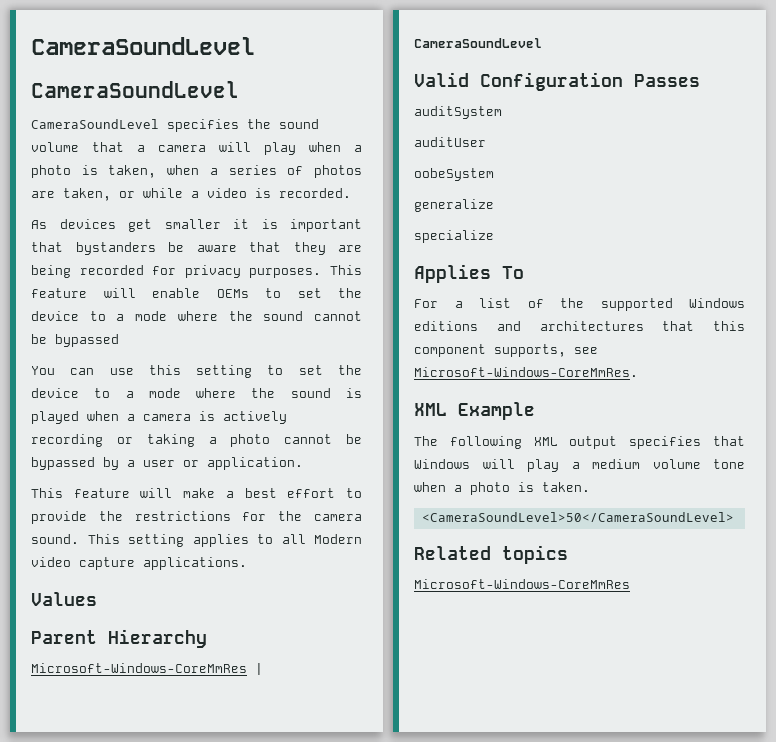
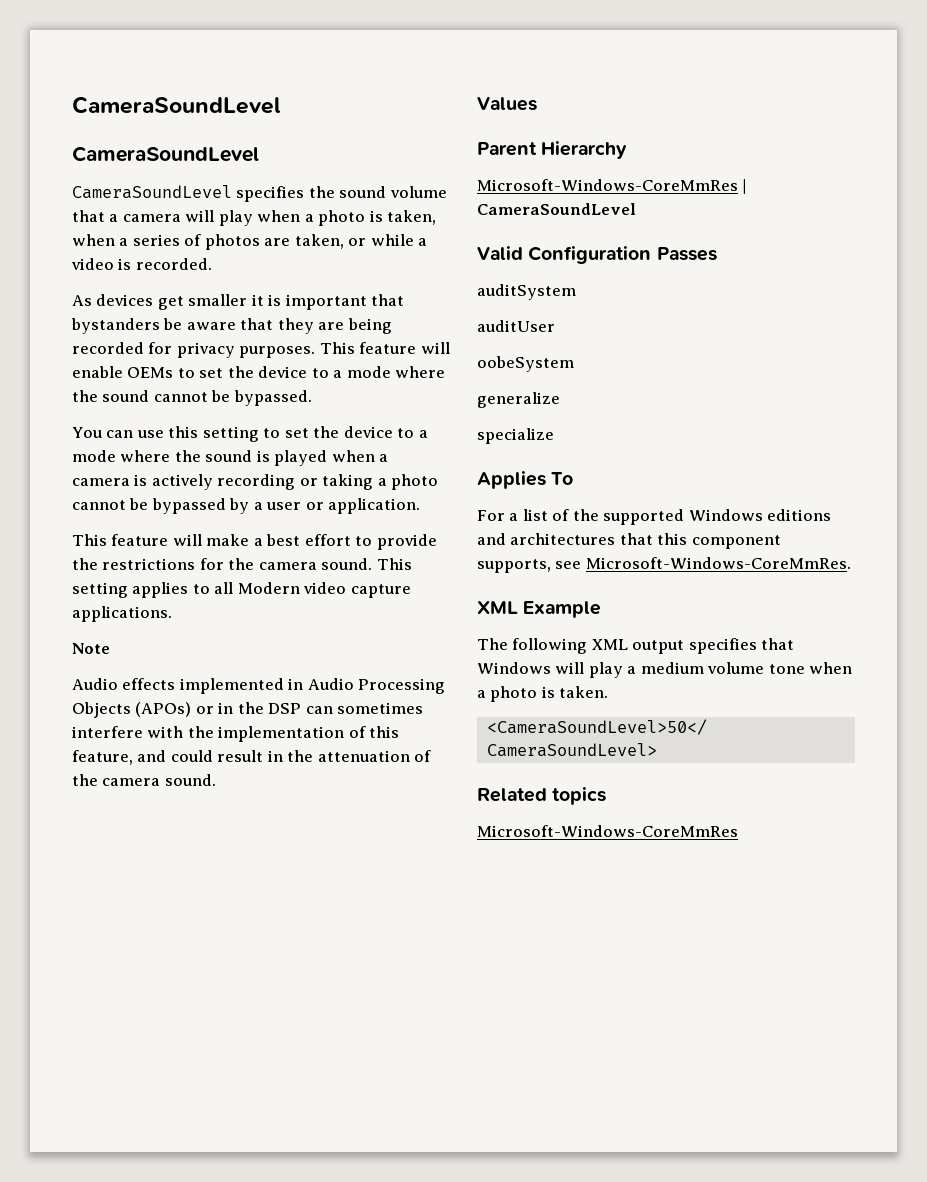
- This feature will enable OEMs to set the device to a mode where the sound cannot be bypassed
+ This feature will enable OEMs to set the device to a mode where the sound cannot be bypassed.
+ Note
+ Audio effects implemented in Audio Processing Objects (APOs) or in the DSP can sometimes interfere with the implementation of this feature, and could result in the attenuation of the camera sound.

